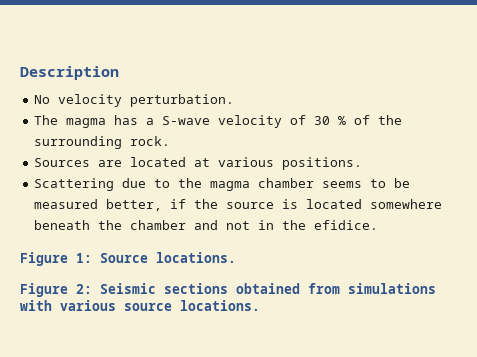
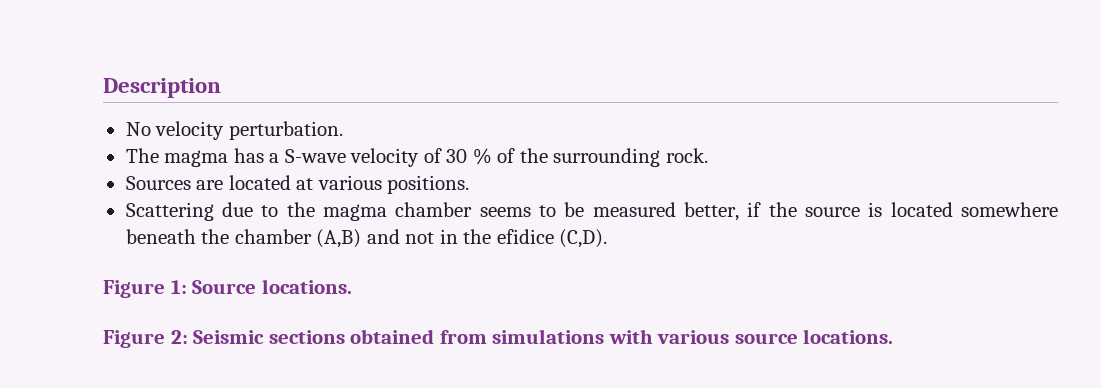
- Scattering due to the magma chamber seems to be measured better, if the source is located somewhere beneath the chamber and not in the efidice.
+ Scattering due to the magma chamber seems to be measured better, if the source is located somewhere beneath the chamber (A,B) and not in the efidice (C,D).

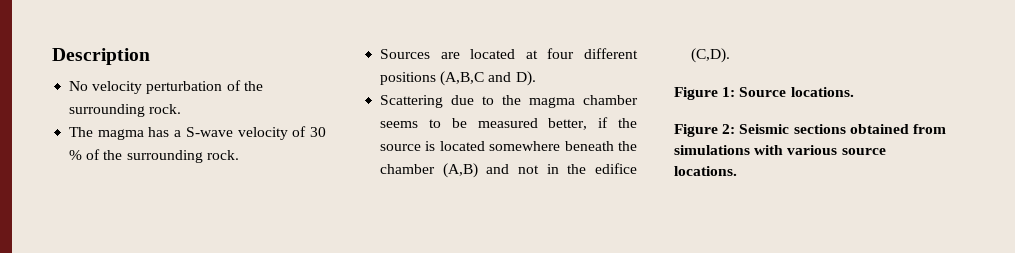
- No velocity perturbation.
+ No velocity perturbation of the surrounding rock.
- Sources are located at various positions.
+ Sources are located at four different positions (A,B,C and D).
- Scattering due to the magma chamber seems to be measured better, if the source is located somewhere beneath the chamber (A,B) and not in the efidice (C,D).
+ Scattering due to the magma chamber seems to be measured better, if the source is located somewhere beneath the chamber (A,B) and not in the edifice (C,D).

